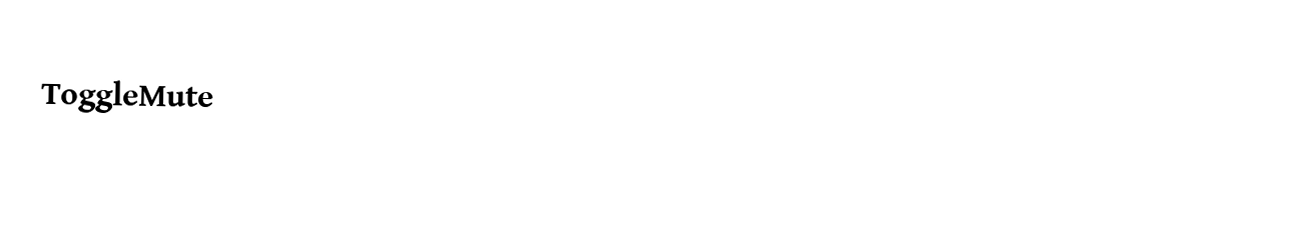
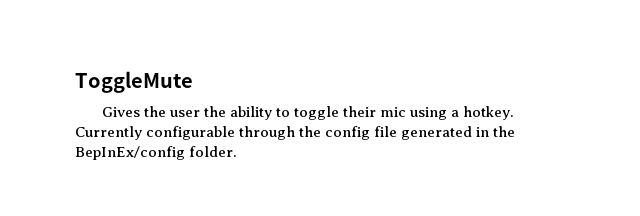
+ Gives the user the ability to toggle their mic using a hotkey. Currently configurable through the config file generated in the BepInEx/config folder.

